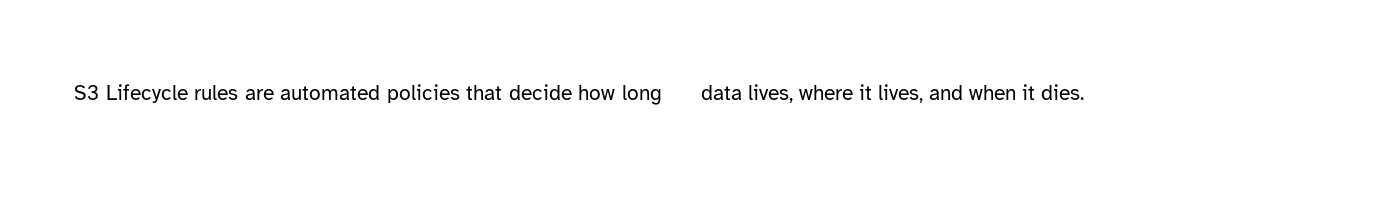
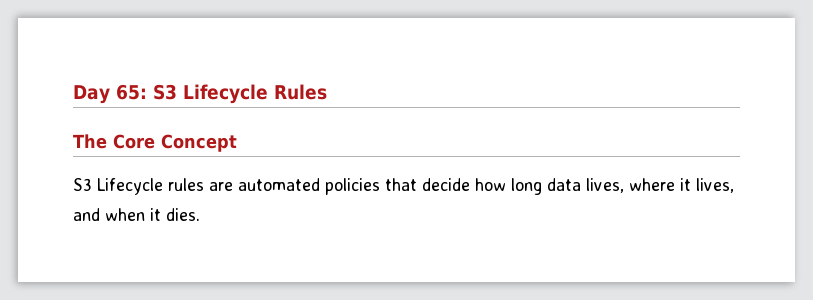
+ Day 65: S3 Lifecycle Rules
+ The Core Concept

